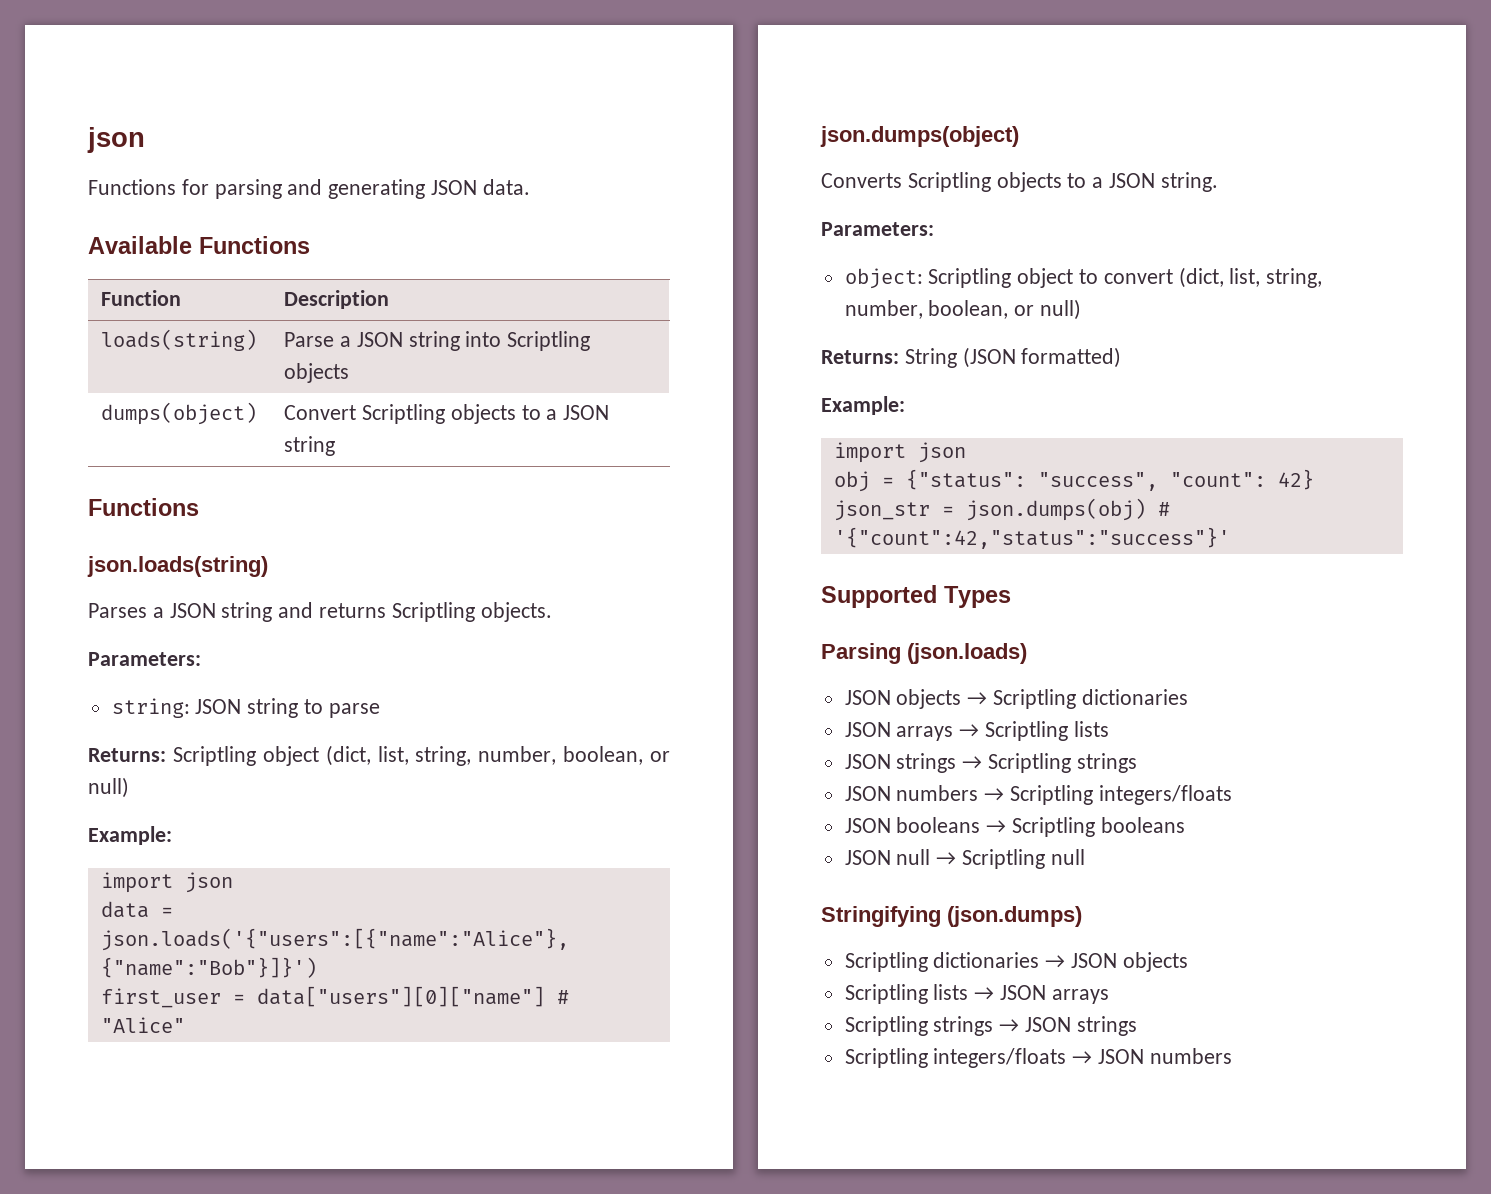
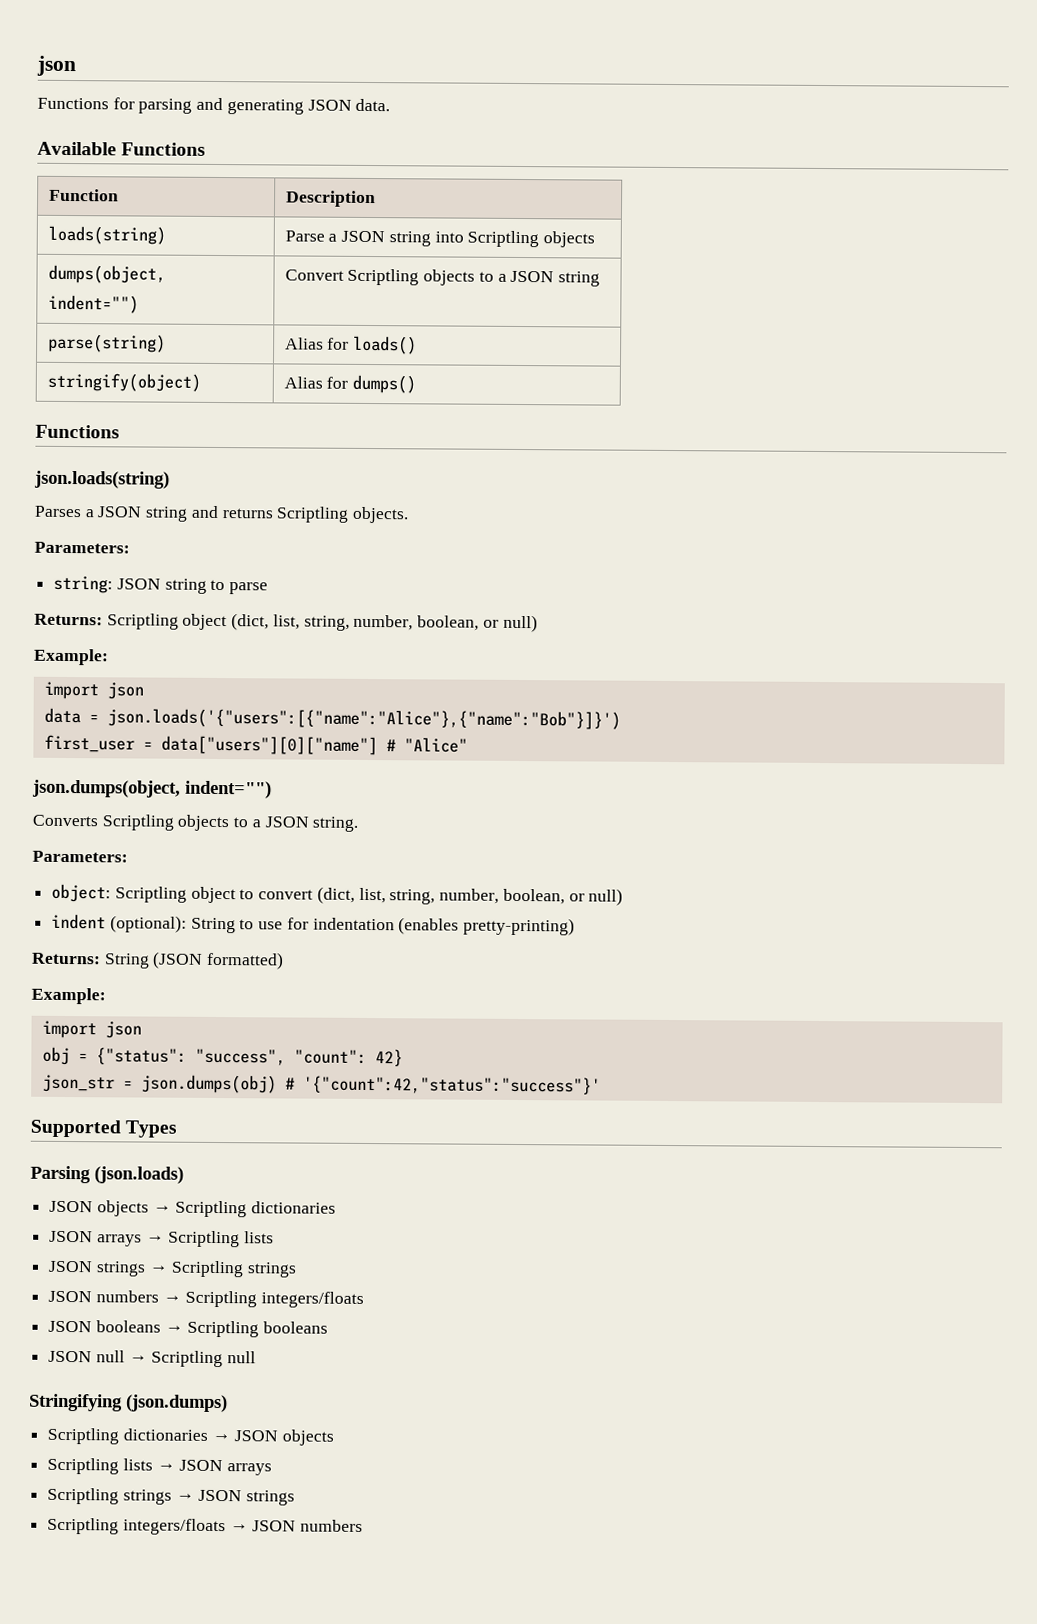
- dumps(object) | Convert Scriptling objects to a JSON string
+ dumps(object, indent="") | Convert Scriptling objects to a JSON string
+ parse(string) | Alias for loads()
+ stringify(object) | Alias for dumps()
- json.dumps(object)
+ json.dumps(object, indent="")
+ indent (optional): String to use for indentation (enables pretty-printing)

